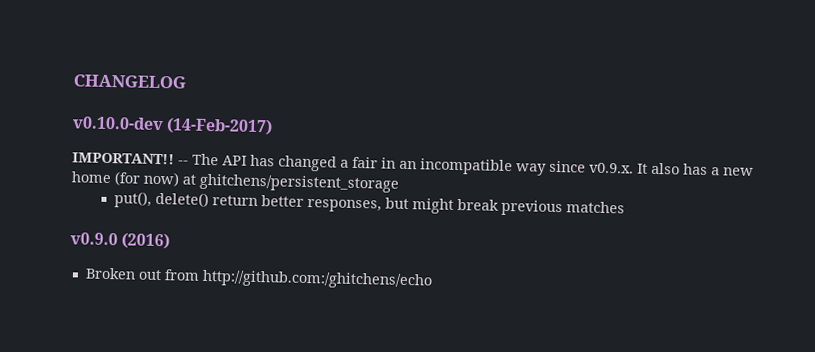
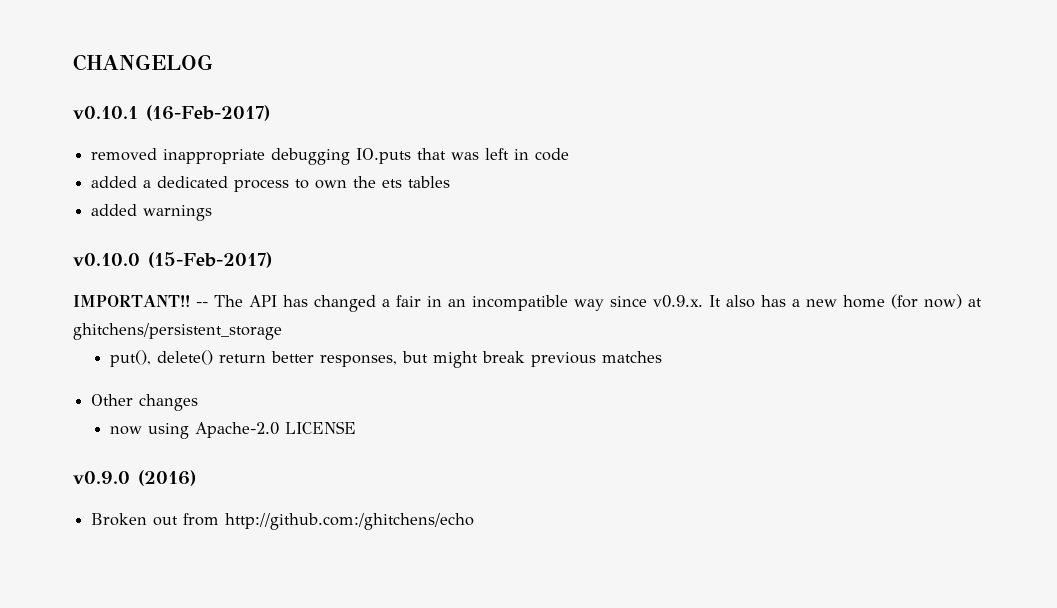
- v0.10.0-dev (14-Feb-2017)
+ v0.10.1 (16-Feb-2017)
+ removed inappropriate debugging IO.puts that was left in code
+ added a dedicated process to own the ets tables
+ added warnings
+ v0.10.0 (15-Feb-2017)
+ Other changes
+ now using Apache-2.0 LICENSE

